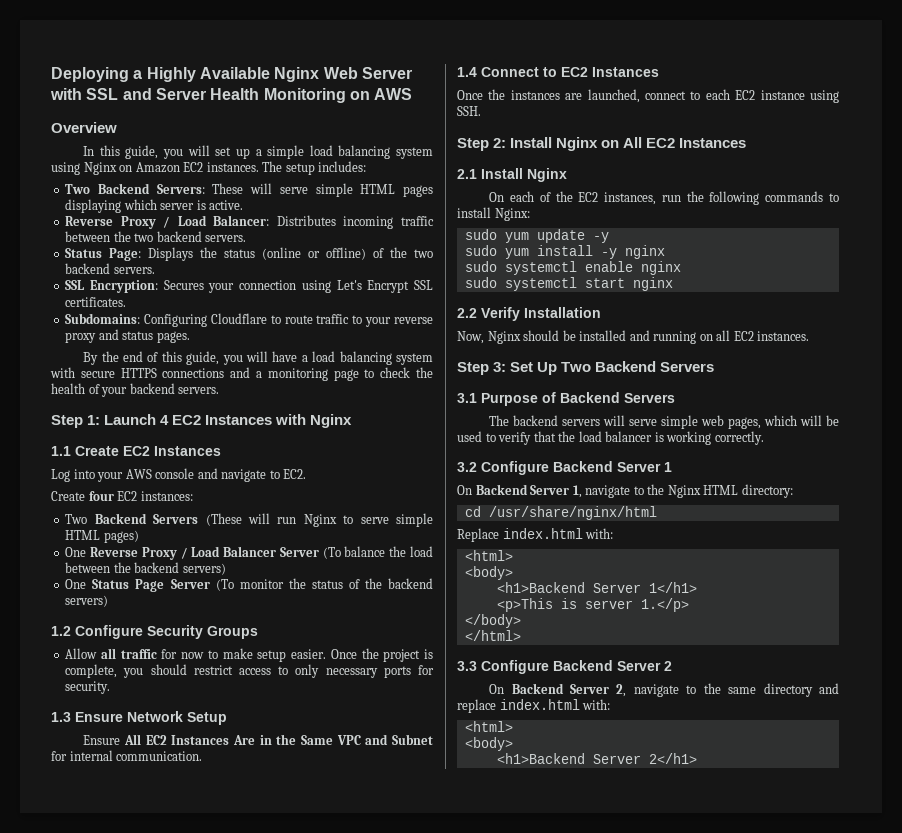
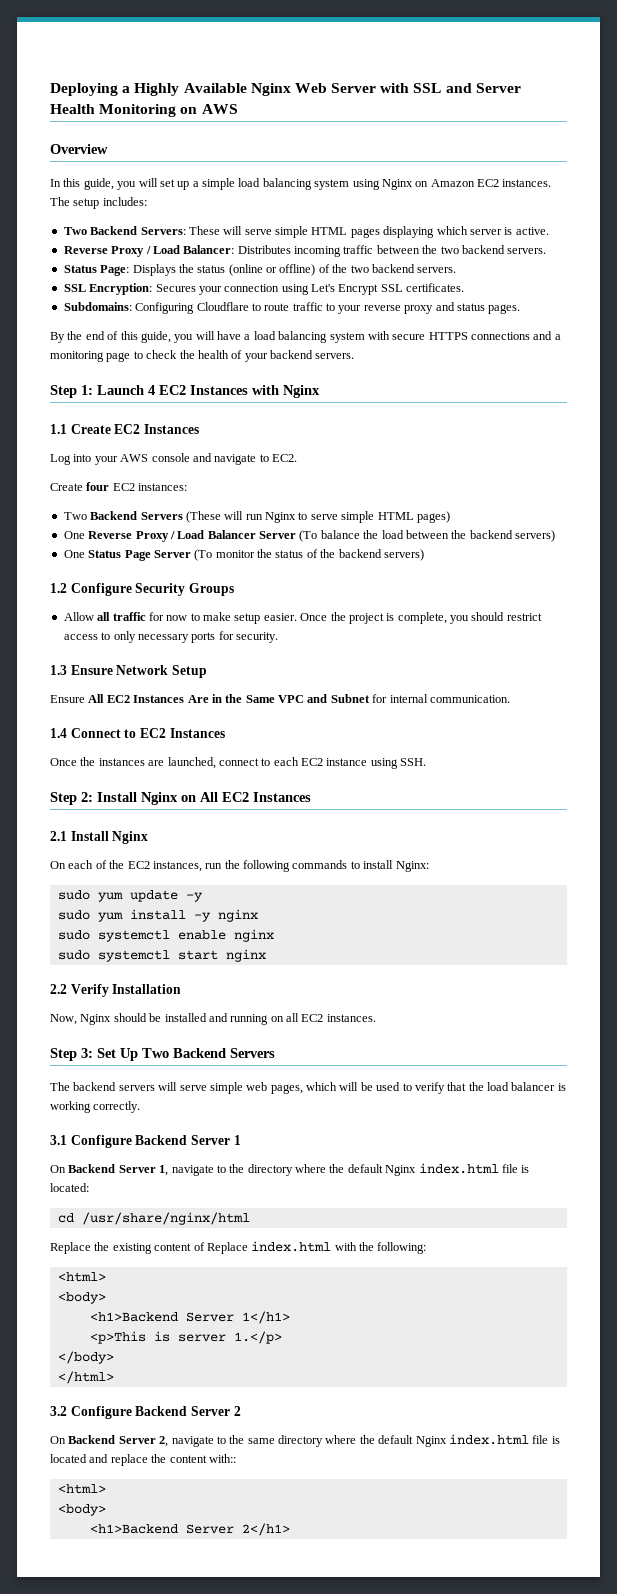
- 3.1 Purpose of Backend Servers
- 3.2 Configure Backend Server 1
+ 3.1 Configure Backend Server 1
- On Backend Server 1, navigate to the Nginx HTML directory:
+ On Backend Server 1, navigate to the directory where the default Nginx index.html file is located:
  cd /usr/share/nginx/html
- Replace index.html with:
+ Replace the existing content of Replace index.html with the following:
- 3.3 Configure Backend Server 2
+ 3.2 Configure Backend Server 2
- On Backend Server 2, navigate to the same directory and replace index.html with:
+ On Backend Server 2, navigate to the same directory where the default Nginx index.html file is located and replace the content with::

